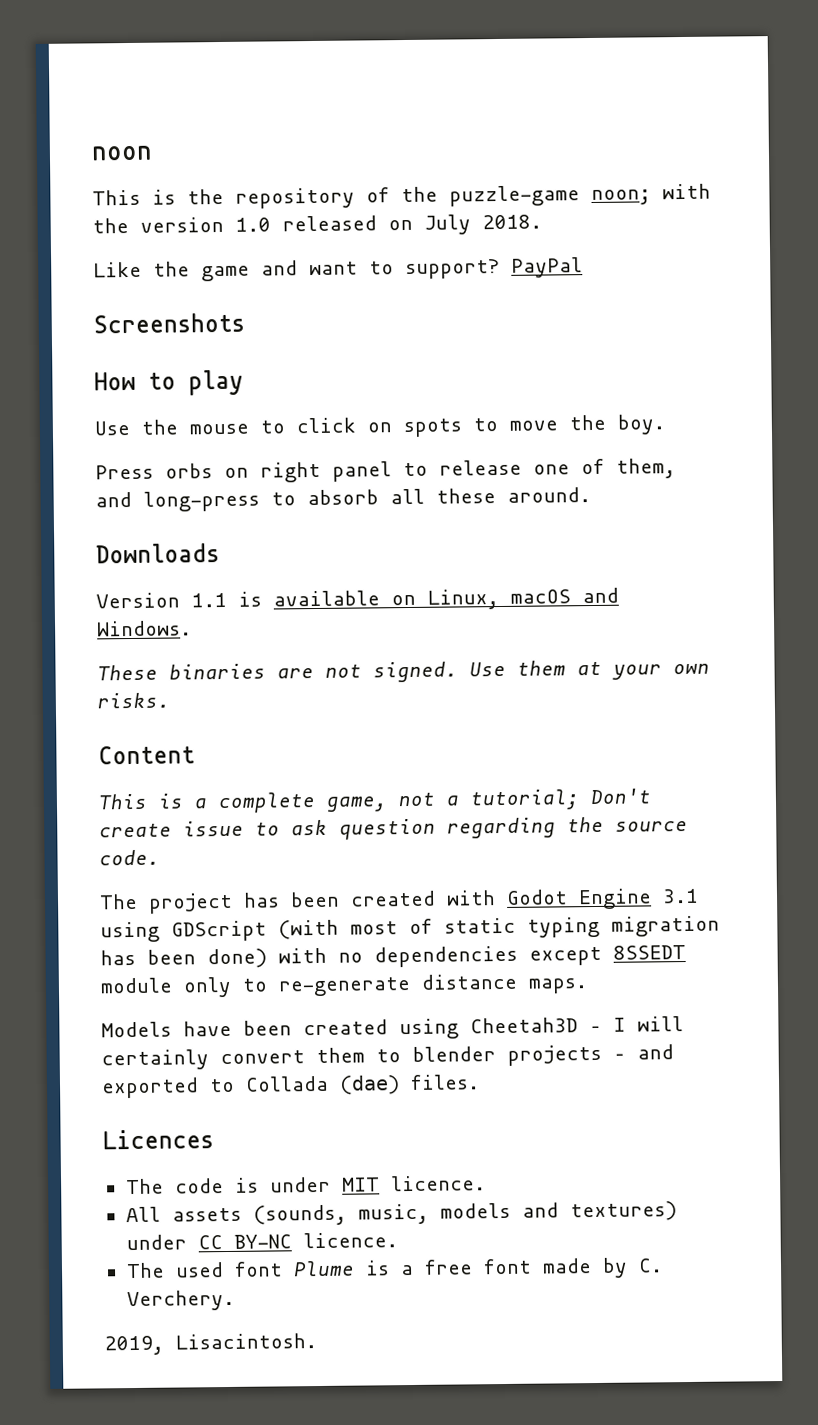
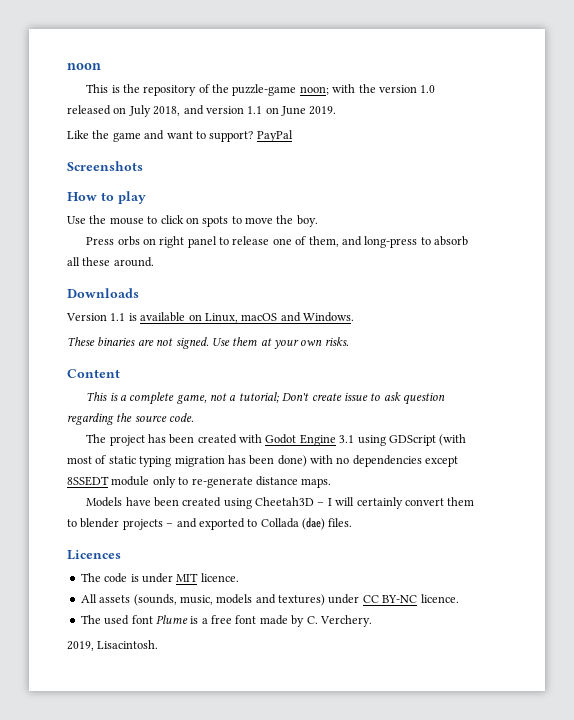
- This is the repository of the puzzle-game noon; with the version 1.0 released on July 2018.
+ This is the repository of the puzzle-game noon; with the version 1.0 released on July 2018, and version 1.1 on June 2019.

